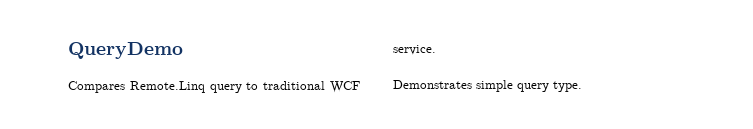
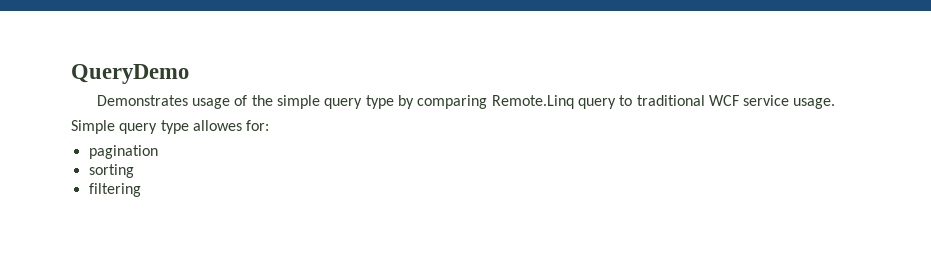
- Compares Remote.Linq query to traditional WCF service.
- Demonstrates simple query type.
+ Demonstrates usage of the simple query type by comparing Remote.Linq query to traditional WCF service usage.
+ Simple query type allowes for:
+ pagination
+ sorting
+ filtering

